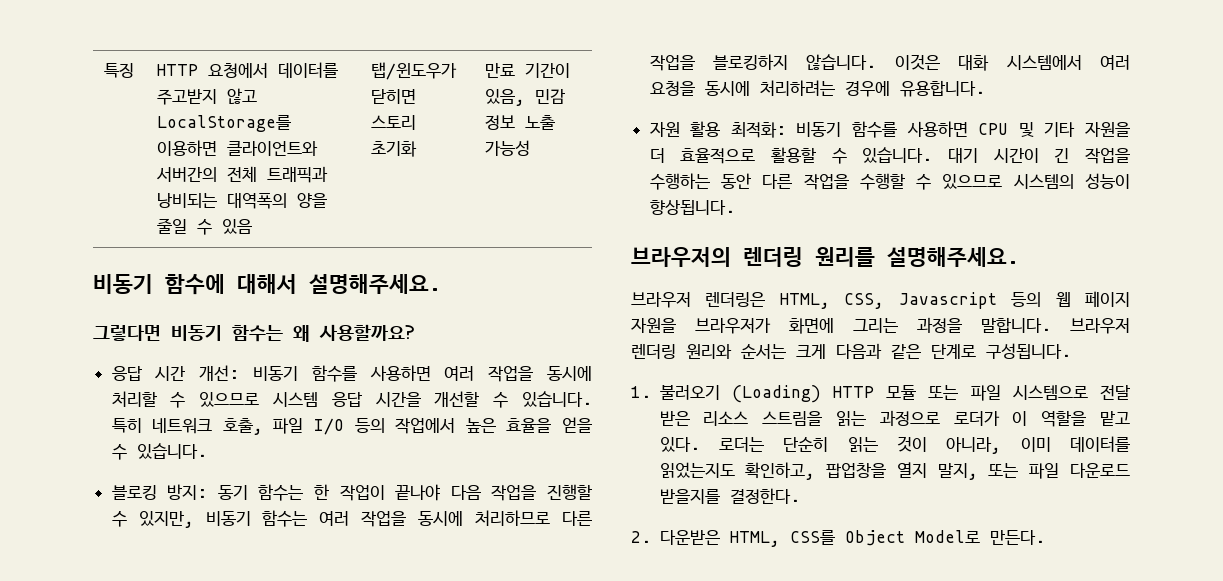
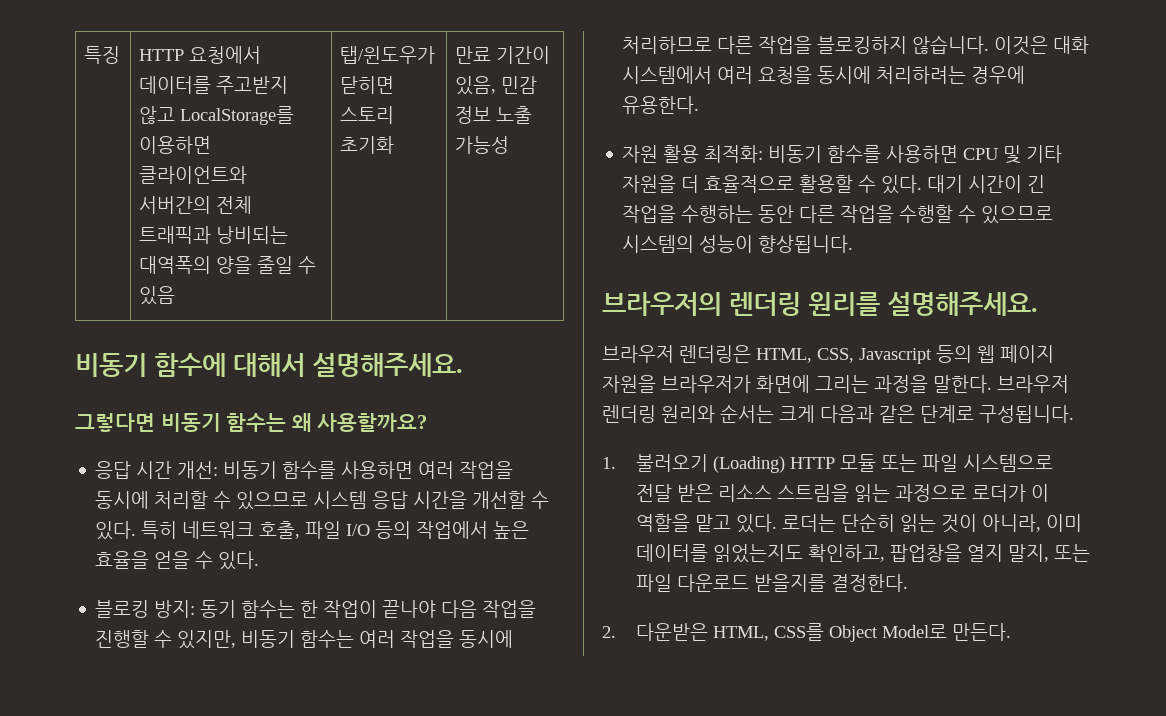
- 응답 시간 개선: 비동기 함수를 사용하면 여러 작업을 동시에 처리할 수 있으므로 시스템 응답 시간을 개선할 수 있습니다.
+ 응답 시간 개선: 비동기 함수를 사용하면 여러 작업을 동시에 처리할 수 있으므로 시스템 응답 시간을 개선할 수 있다.
- 특히 네트워크 호출, 파일 I/O 등의 작업에서 높은 효율을 얻을 수 있습니다.
+ 특히 네트워크 호출, 파일 I/O 등의 작업에서 높은 효율을 얻을 수 있다.
- 이것은 대화 시스템에서 여러 요청을 동시에 처리하려는 경우에 유용합니다.
+ 이것은 대화 시스템에서 여러 요청을 동시에 처리하려는 경우에 유용한다.
- 자원 활용 최적화: 비동기 함수를 사용하면 CPU 및 기타 자원을 더 효율적으로 활용할 수 있습니다.
+ 자원 활용 최적화: 비동기 함수를 사용하면 CPU 및 기타 자원을 더 효율적으로 활용할 수 있다.
- 브라우저 렌더링은 HTML, CSS, Javascript 등의 웹 페이지 자원을 브라우저가 화면에 그리는 과정을 말합니다.
+ 브라우저 렌더링은 HTML, CSS, Javascript 등의 웹 페이지 자원을 브라우저가 화면에 그리는 과정을 말한다.

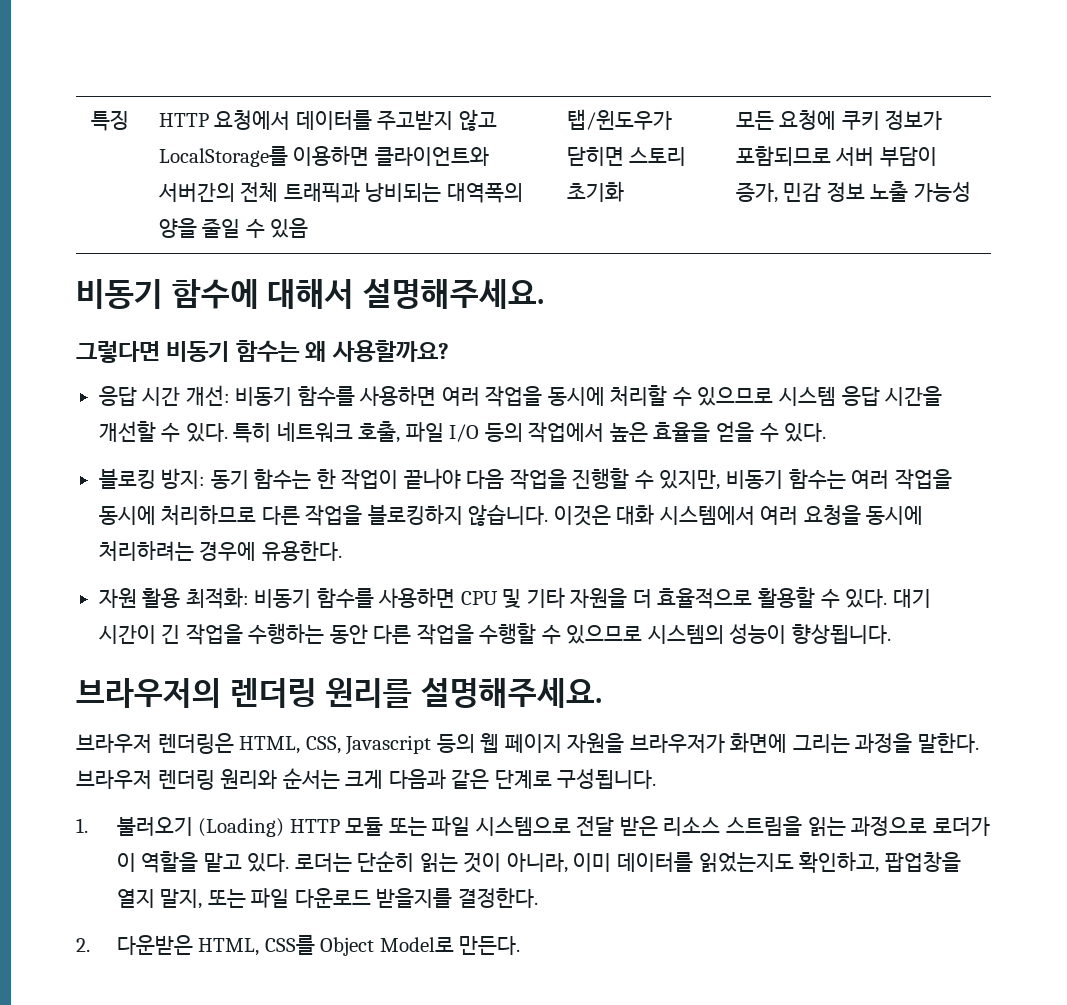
- 특징 | HTTP 요청에서 데이터를 주고받지 않고 LocalStorage를 이용하면 클라이언트와 서버간의 전체 트래픽과 낭비되는 대역폭의 양을 줄일 수 있음 | 탭/윈도우가 닫히면 스토리 초기화 | 만료 기간이 있음, 민감 정보 노출 가능성
+ 특징 | HTTP 요청에서 데이터를 주고받지 않고 LocalStorage를 이용하면 클라이언트와 서버간의 전체 트래픽과 낭비되는 대역폭의 양을 줄일 수 있음 | 탭/윈도우가 닫히면 스토리 초기화 | 모든 요청에 쿠키 정보가 포함되므로 서버 부담이 증가, 민감 정보 노출 가능성

